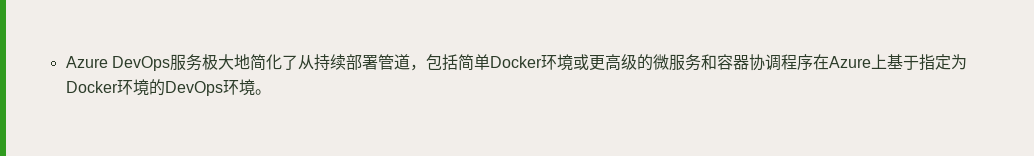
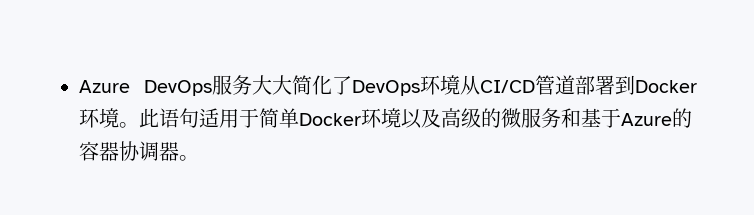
- Azure DevOps服务极大地简化了从持续部署管道，包括简单Docker环境或更高级的微服务和容器协调程序在Azure上基于指定为Docker环境的DevOps环境。
+ Azure DevOps服务大大简化了DevOps环境从CI/CD管道部署到Docker环境。此语句适用于简单Docker环境以及高级的微服务和基于Azure的容器协调器。

